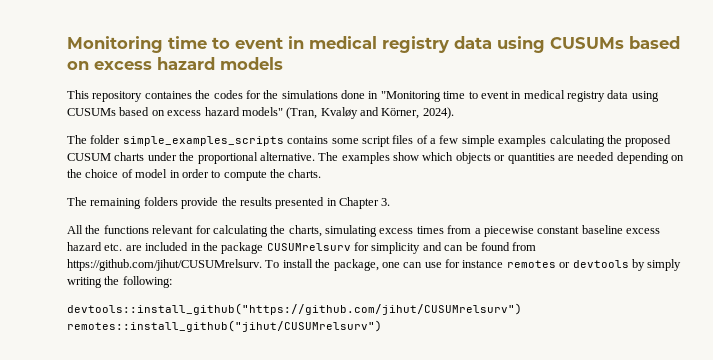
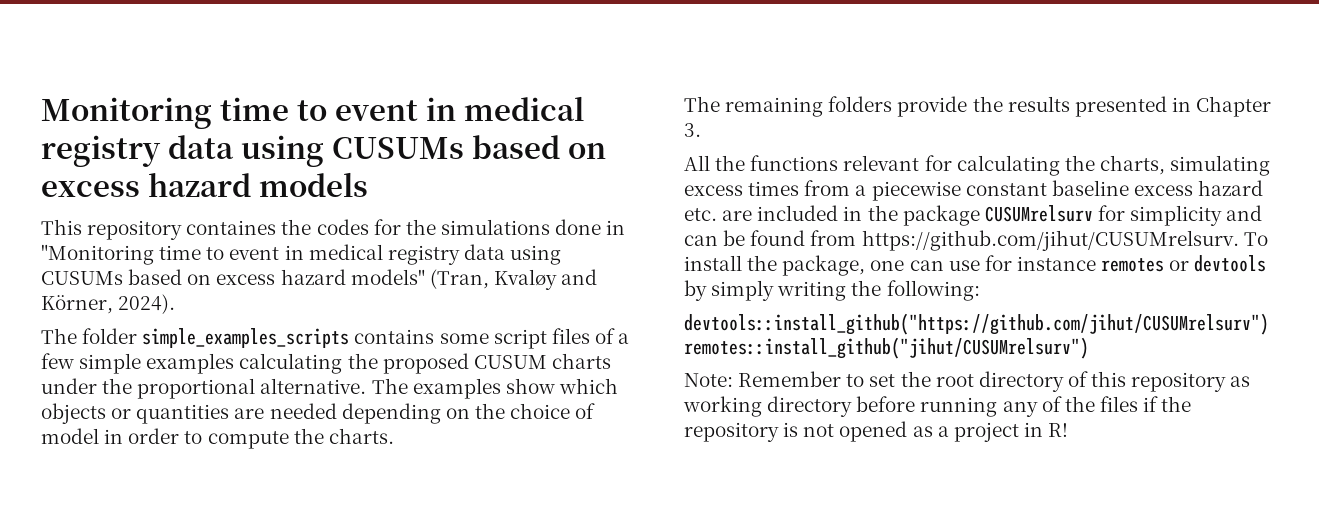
+ Note: Remember to set the root directory of this repository as working directory before running any of the files if the repository is not opened as a project in R!

